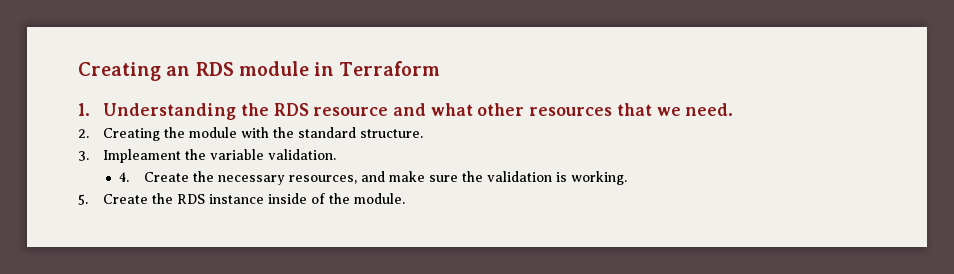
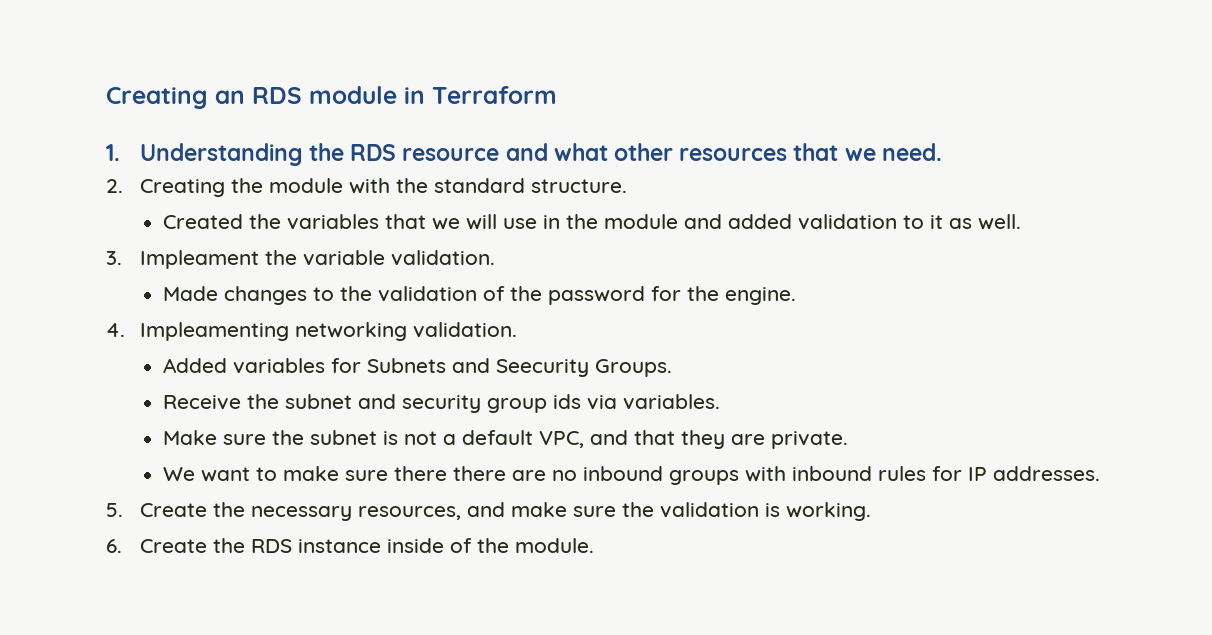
+ Created the variables that we will use in the module and added validation to it as well.
- 4. Create the necessary resources, and make sure the validation is working.
+ Made changes to the validation of the password for the engine.
+ 4. Impleamenting networking validation.
+ Added variables for Subnets and Seecurity Groups.
+ Receive the subnet and security group ids via variables.
+ Make sure the subnet is not a default VPC, and that they are private.
+ We want to make sure there there are no inbound groups with inbound rules for IP addresses.
+ 5. Create the necessary resources, and make sure the validation is working.
- 5. Create the RDS instance inside of the module.
+ 6. Create the RDS instance inside of the module.

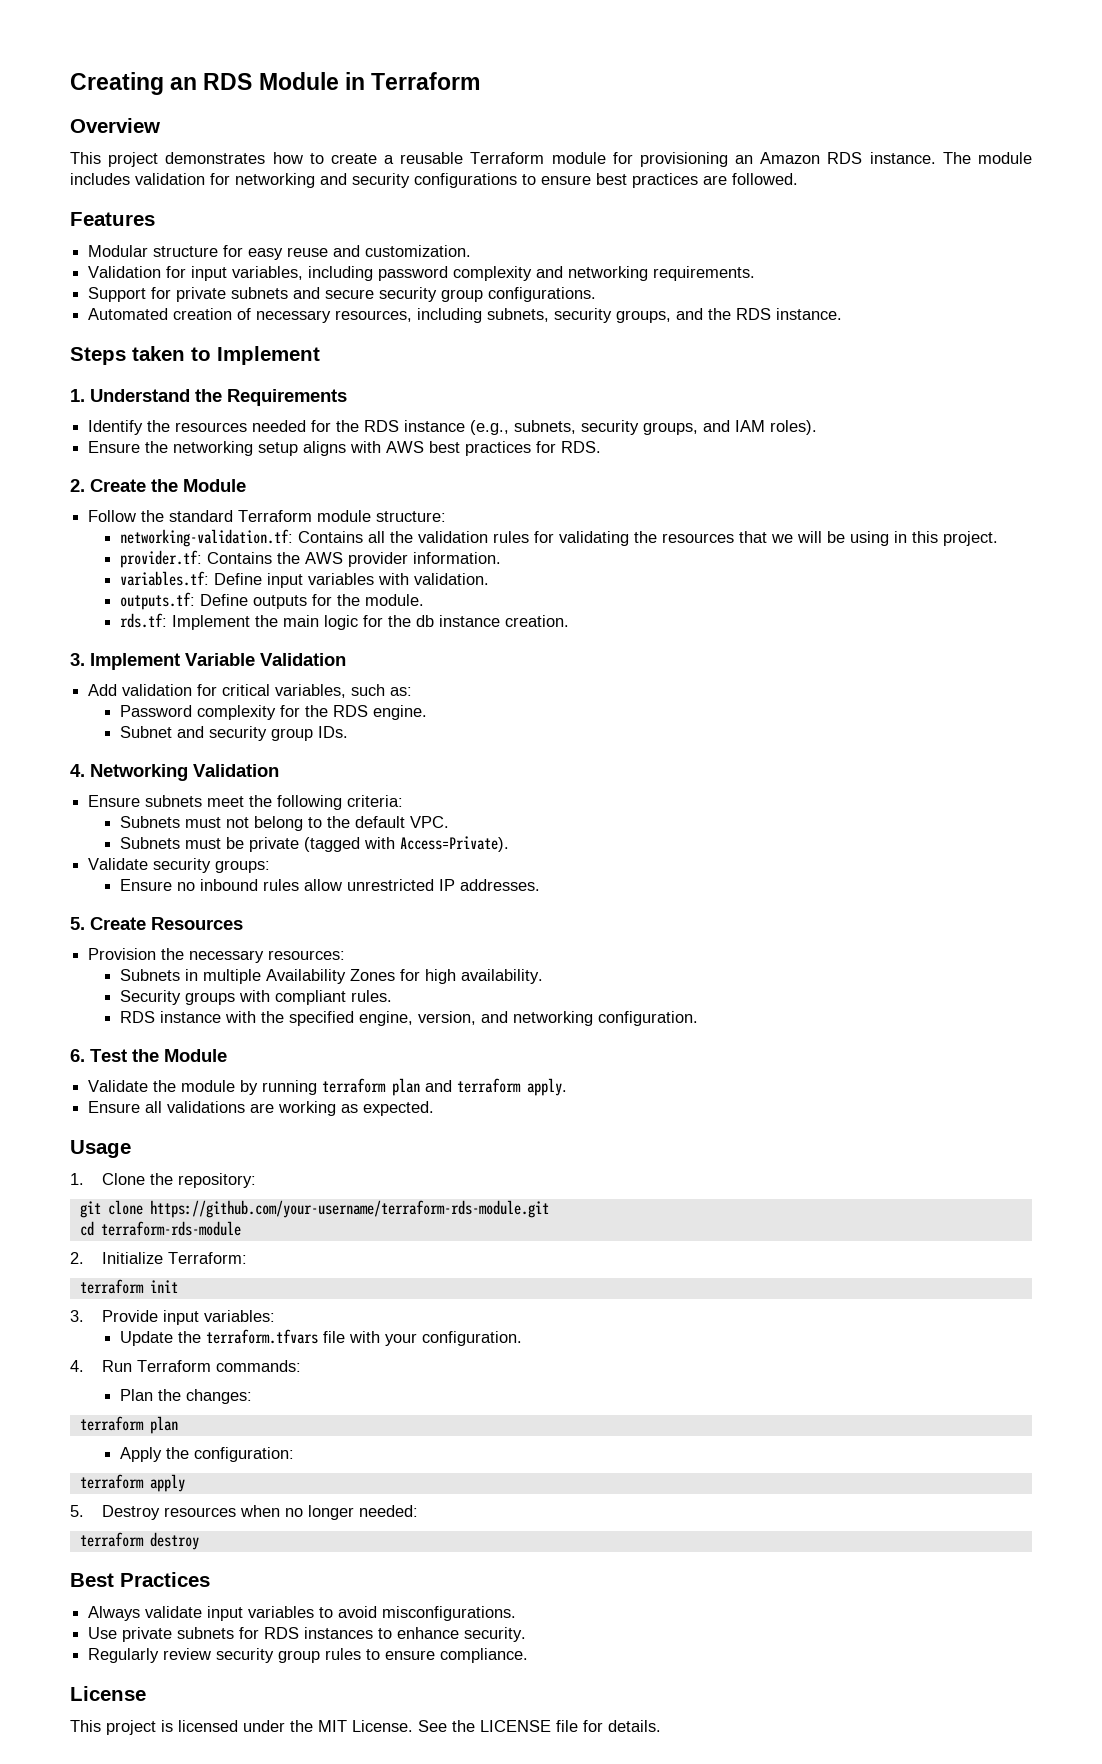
- Creating an RDS module in Terraform
+ Creating an RDS Module in Terraform
- 1. Understanding the RDS resource and what other resources that we need.
- 2. Creating the module with the standard structure.
- Created the variables that we will use in the module and added validation to it as well.
- 3. Impleament the variable validation.
- Made changes to the validation of the password for the engine.
- 4. Impleamenting networking validation.
- Added variables for Subnets and Seecurity Groups.
- Receive the subnet and security group ids via variables.
- Make sure the subnet is not a default VPC, and that they are private.
- We want to make sure there there are no inbound groups with inbound rules for IP addresses.
- 5. Create the necessary resources, and make sure the validation is working.
- 6. Create the RDS instance inside of the module.
+ Overview
+ This project demonstrates how to create a reusable Terraform module for provisioning an Amazon RDS instance. The module includes validation for networking and security configurations to ensure best practices are followed.
+ Features
+ Modular structure for easy reuse and customization.
+ Validation for input variables, including password complexity and networking requirements.
+ Support for private subnets and secure security group configurations.
+ Automated creation of necessary resources, including subnets, security groups, and the RDS instance.
+ Steps taken to Implement
+ 1. Understand the Requirements
+ Identify the resources needed for the RDS instance (e.g., subnets, security groups, and IAM roles).
+ Ensure the networking setup aligns with AWS best practices for RDS.
+ 2. Create the Module
+ Follow the standard Terraform module structure:
+ networking-validation.tf: Contains all the validation rules for validating the resources that we will be using in this project.
+ provider.tf: Contains the AWS provider information.
+ variables.tf: Define input variables with validation.
+ outputs.tf: Define outputs for the module.
+ rds.tf: Implement the main logic for the db instance creation.
+ 3. Implement Variable Validation
+ Add validation for critical variables, such as:
+ Password complexity for the RDS engine.
+ Subnet and security group IDs.
+ 4. Networking Validation
+ Ensure subnets meet the following criteria:
+ Subnets must not belong to the default VPC.
+ Subnets must be private (tagged with Access=Private).
+ Validate security groups:
+ Ensure no inbound rules allow unrestricted IP addresses.
+ 5. Create Resources
+ Provision the necessary resources:
+ Subnets in multiple Availability Zones for high availability.
+ Security groups with compliant rules.
+ RDS instance with the specified engine, version, and networking configuration.
+ 6. Test the Module
+ Validate the module by running terraform plan and terraform apply.
+ Ensure all validations are working as expected.
+ Usage
+ 1. Clone the repository:
+ git clone https://github.com/your-username/terraform-rds-module.git
+ cd terraform-rds-module
+ 2. Initialize Terraform:
+ terraform init
+ 3. Provide input variables:
+ Update the terraform.tfvars file with your configuration.
+ 4. Run Terraform commands:
+ Plan the changes:
+ terraform plan
+ Apply the configuration:
+ terraform apply
+ 5. Destroy resources when no longer needed:
+ terraform destroy
+ Best Practices
+ Always validate input variables to avoid misconfigurations.
+ Use private subnets for RDS instances to enhance security.
+ Regularly review security group rules to ensure compliance.
+ License
+ This project is licensed under the MIT License. See the LICENSE file for details.

